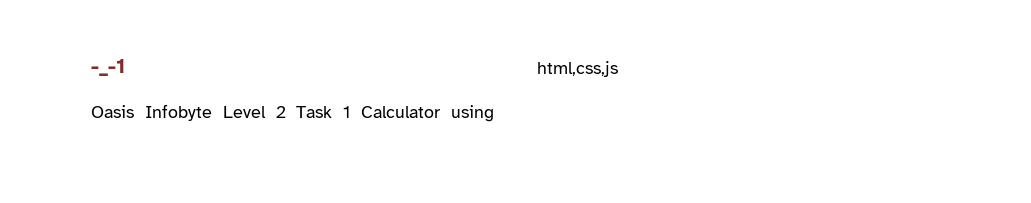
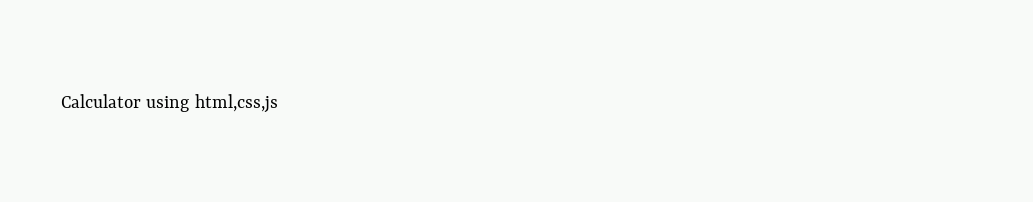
- -_-1
- Oasis Infobyte Level 2 Task 1 Calculator using html,css,js
+ Calculator using html,css,js

